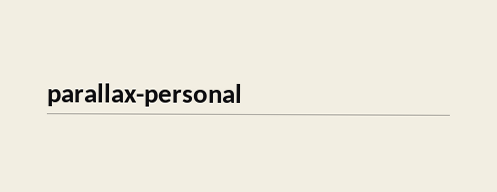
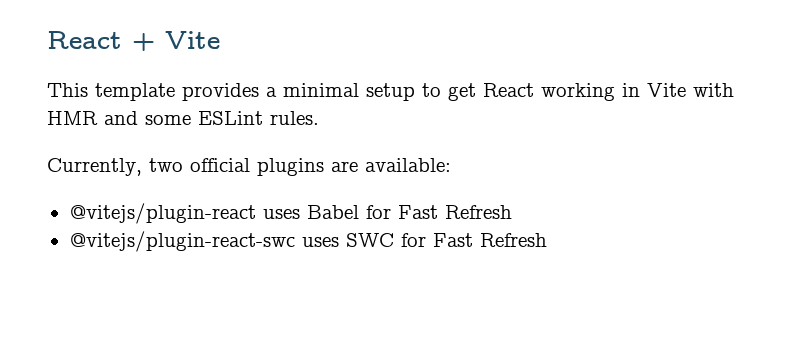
- parallax-personal
+ React + Vite
+ This template provides a minimal setup to get React working in Vite with HMR and some ESLint rules.
+ Currently, two official plugins are available:
+ @vitejs/plugin-react uses Babel for Fast Refresh
+ @vitejs/plugin-react-swc uses SWC for Fast Refresh

